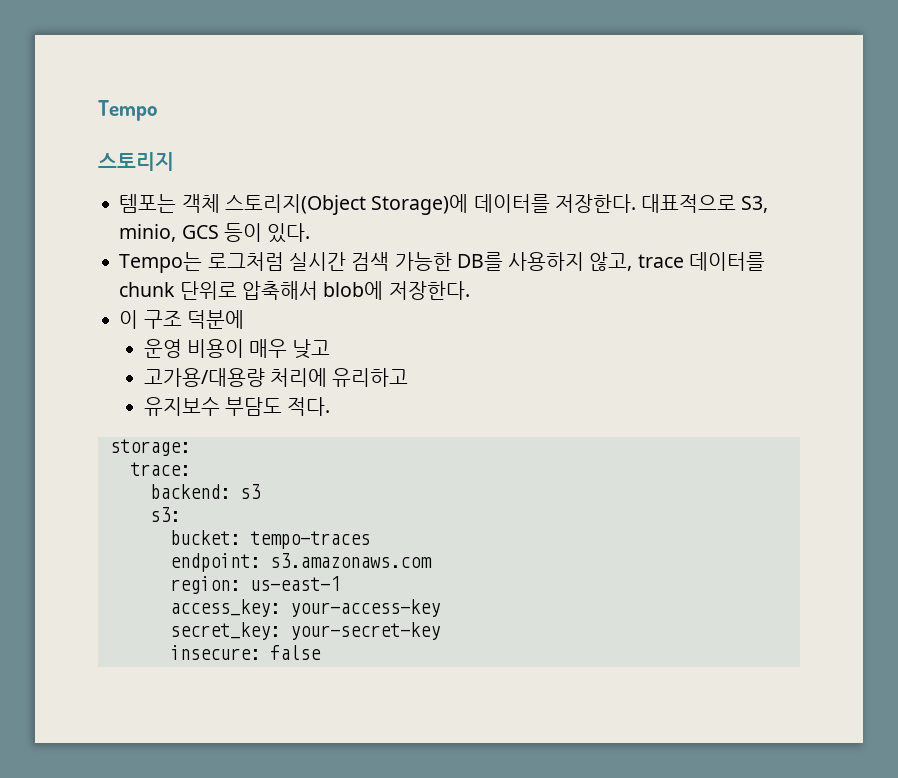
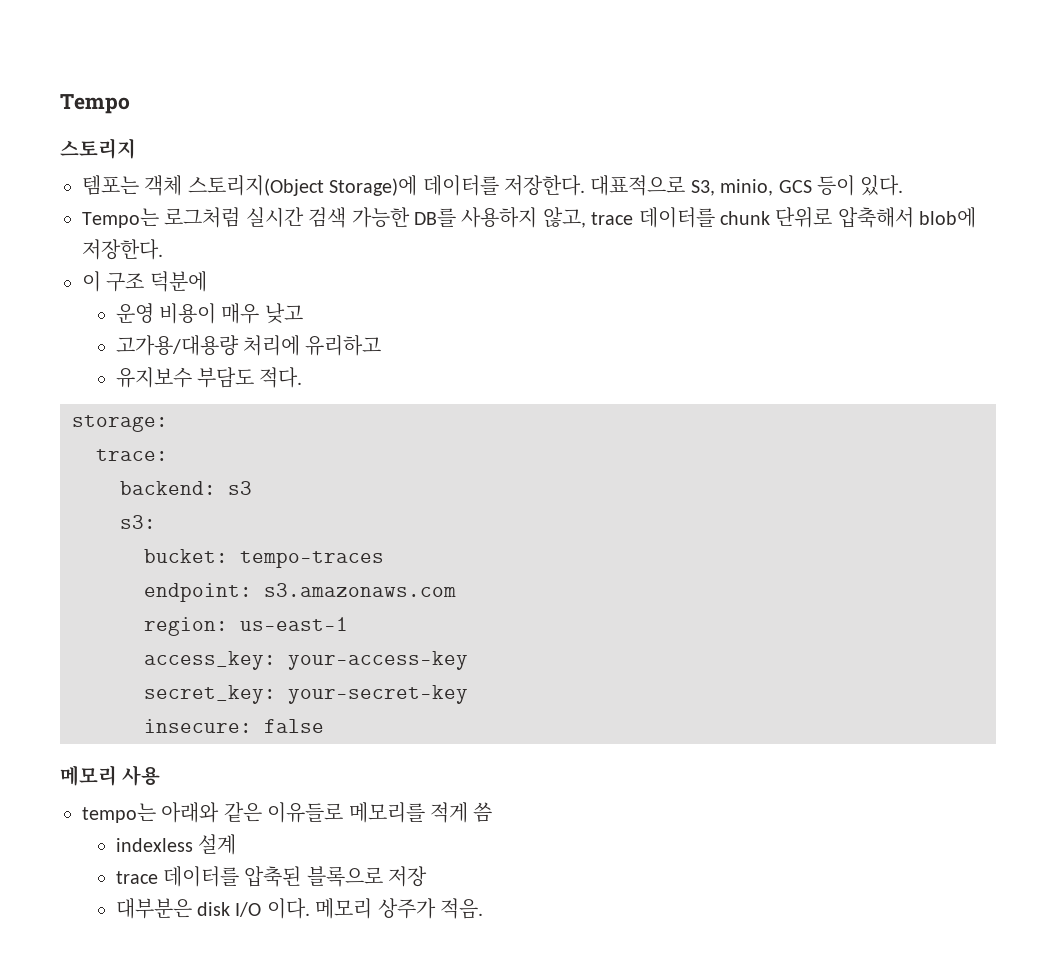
+ 메모리 사용
+ tempo는 아래와 같은 이유들로 메모리를 적게 씀
+ indexless 설계
+ trace 데이터를 압축된 블록으로 저장
+ 대부분은 disk I/O 이다. 메모리 상주가 적음.

